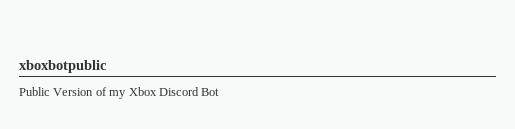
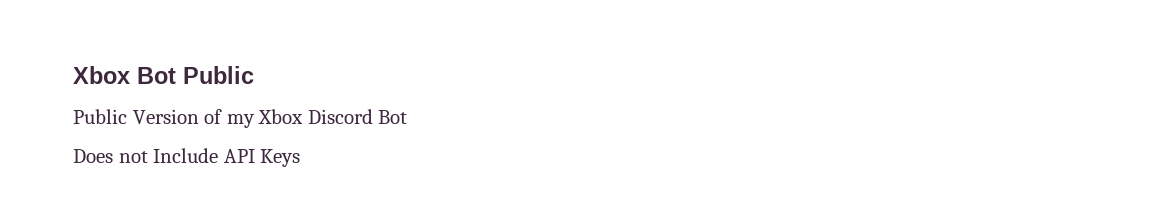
- xboxbotpublic
+ Xbox Bot Public
+ Does not Include API Keys

